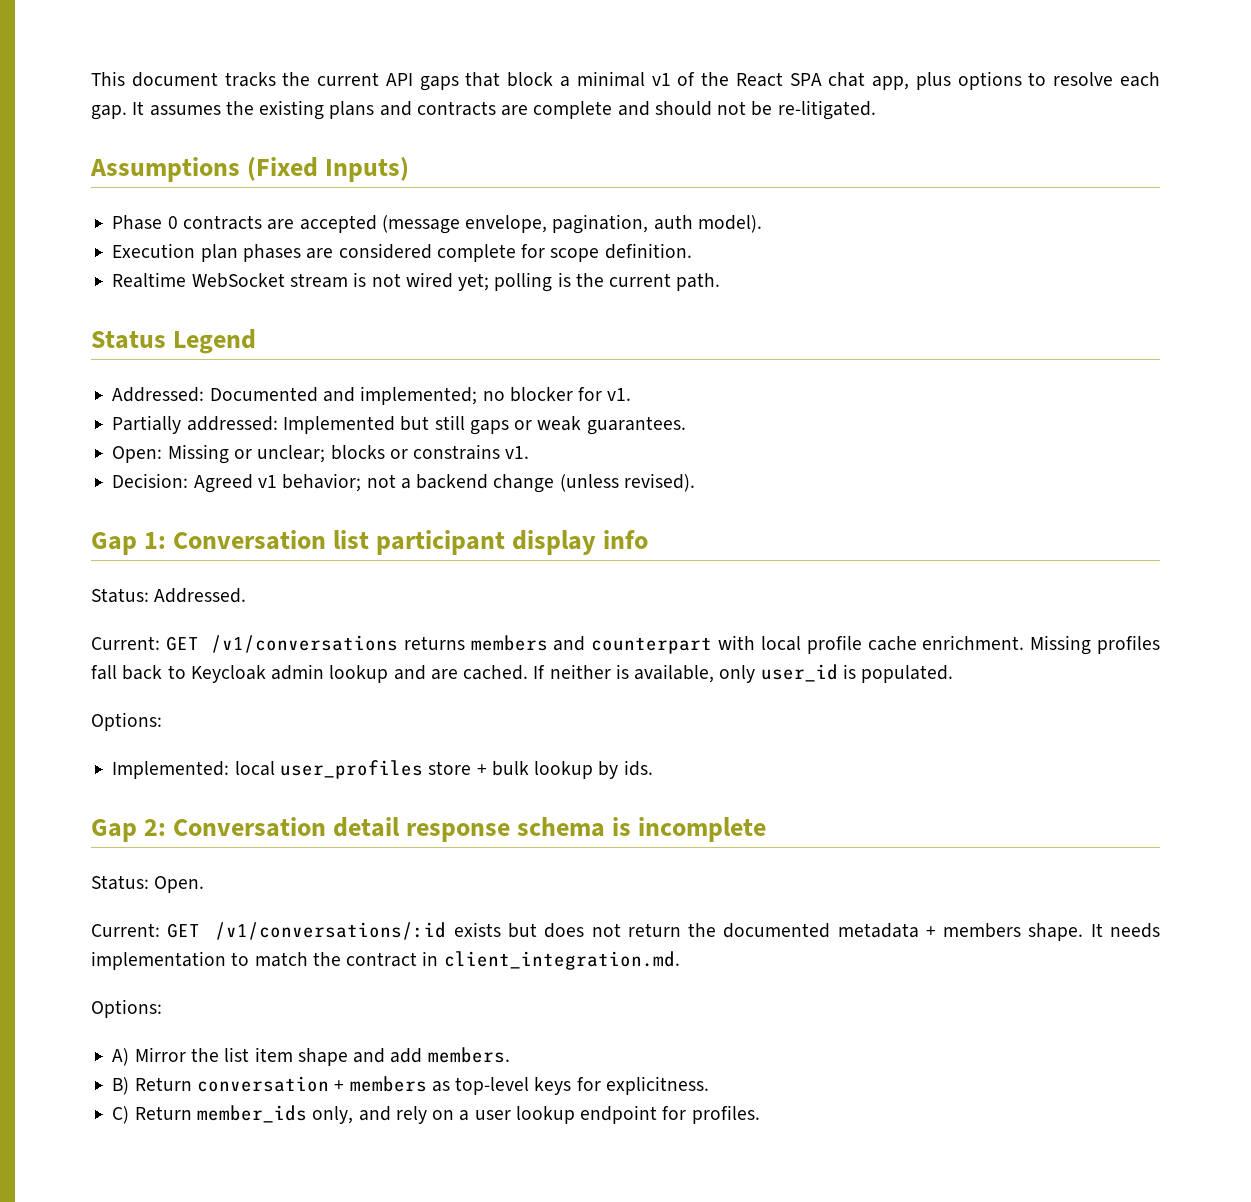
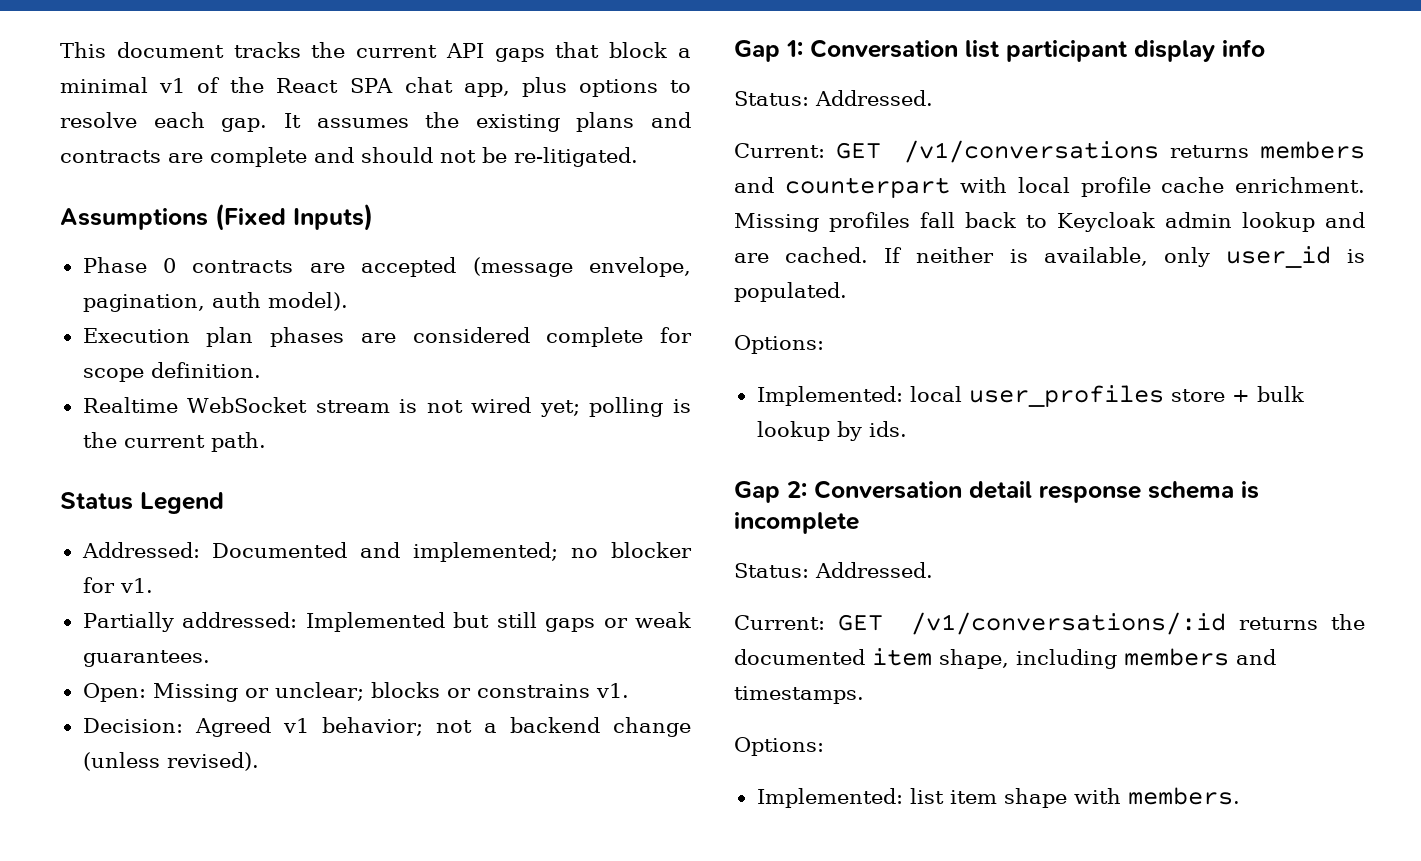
  Gap 2: Conversation detail response schema is incomplete
- Status: Open.
+ Status: Addressed.
- Current: GET /v1/conversations/:id exists but does not return the documented metadata + members shape. It needs implementation to match the contract in client_integration.md.
+ Current: GET /v1/conversations/:id returns the documented item shape, including members and timestamps.
  Options:
- A) Mirror the list item shape and add members.
+ Implemented: list item shape with members.
- B) Return conversation + members as top-level keys for explicitness.
- C) Return member_ids only, and rely on a user lookup endpoint for profiles.

